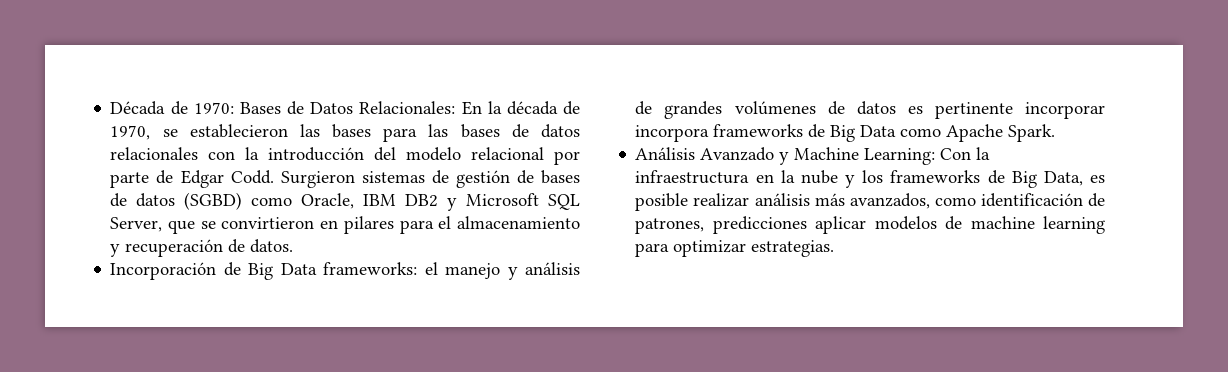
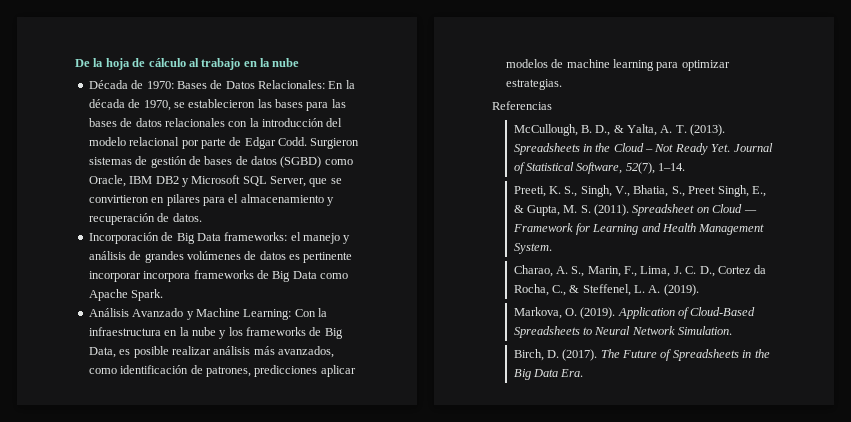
+ De la hoja de cálculo al trabajo en la nube
+ Referencias
+ McCullough, B. D., & Yalta, A. T. (2013). Spreadsheets in the Cloud – Not Ready Yet. Journal of Statistical Software, 52(7), 1–14.
+ Preeti, K. S., Singh, V., Bhatia, S., Preet Singh, E., & Gupta, M. S. (2011). Spreadsheet on Cloud — Framework for Learning and Health Management System.
+ Charao, A. S., Marin, F., Lima, J. C. D., Cortez da Rocha, C., & Steffenel, L. A. (2019).
+ Markova, O. (2019). Application of Cloud-Based Spreadsheets to Neural Network Simulation.
+ Birch, D. (2017). The Future of Spreadsheets in the Big Data Era.

